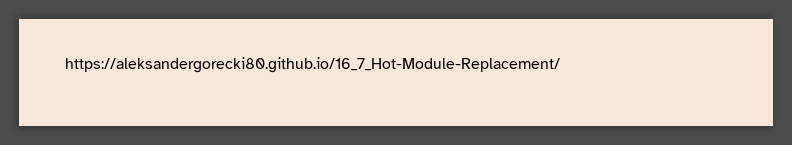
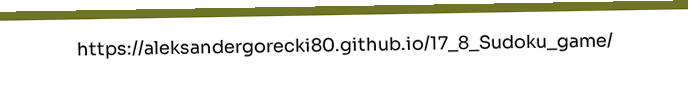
- https://aleksandergorecki80.github.io/16_7_Hot-Module-Replacement/
+ https://aleksandergorecki80.github.io/17_8_Sudoku_game/

